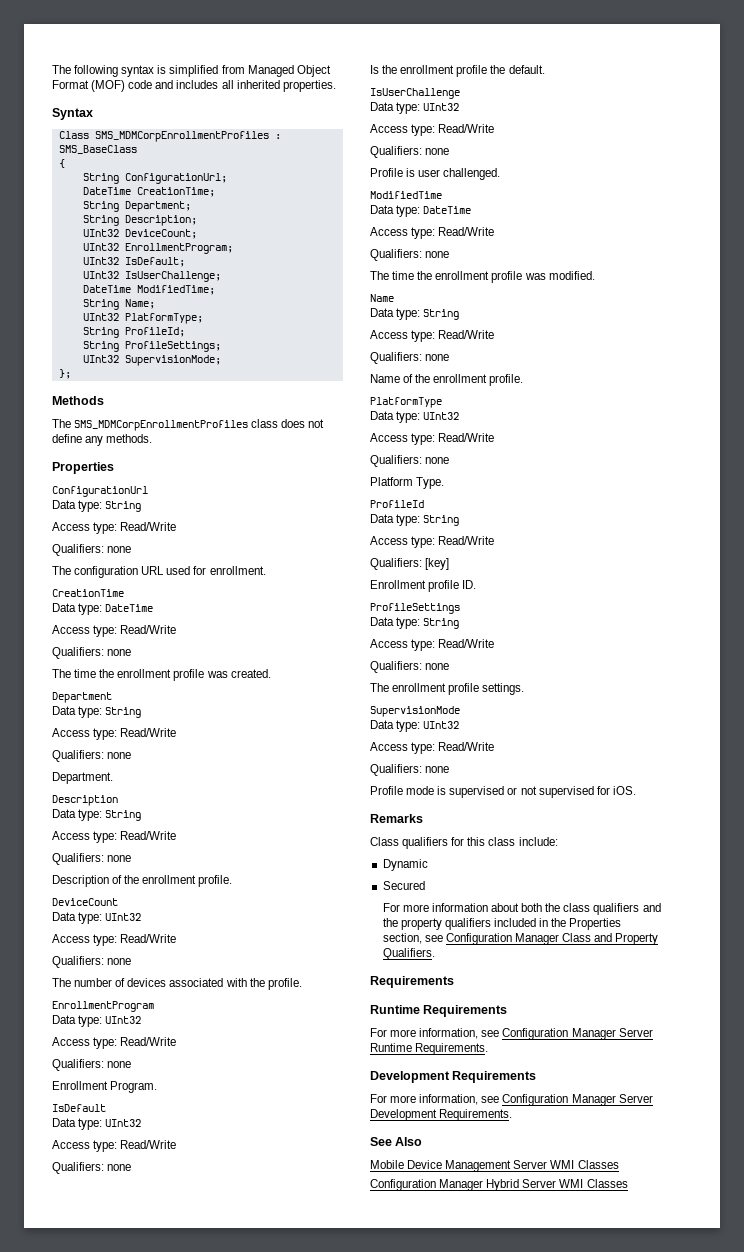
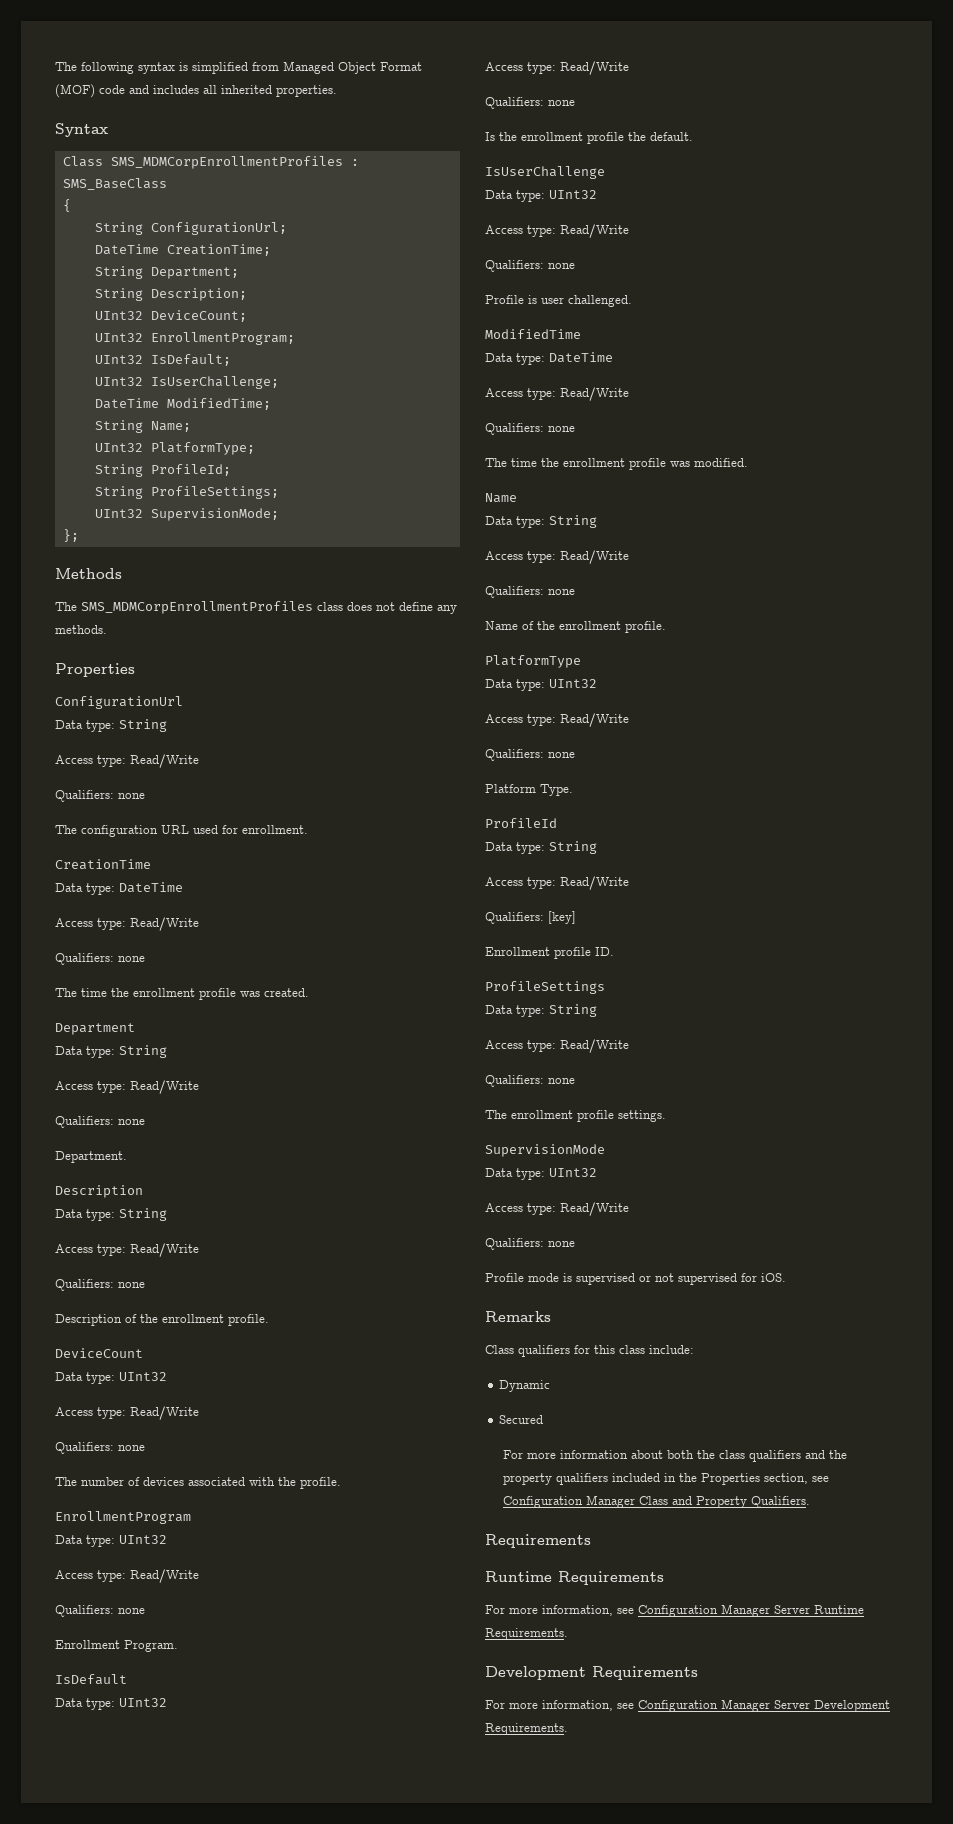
- See Also
- Mobile Device Management Server WMI Classes
- Configuration Manager Hybrid Server WMI Classes

